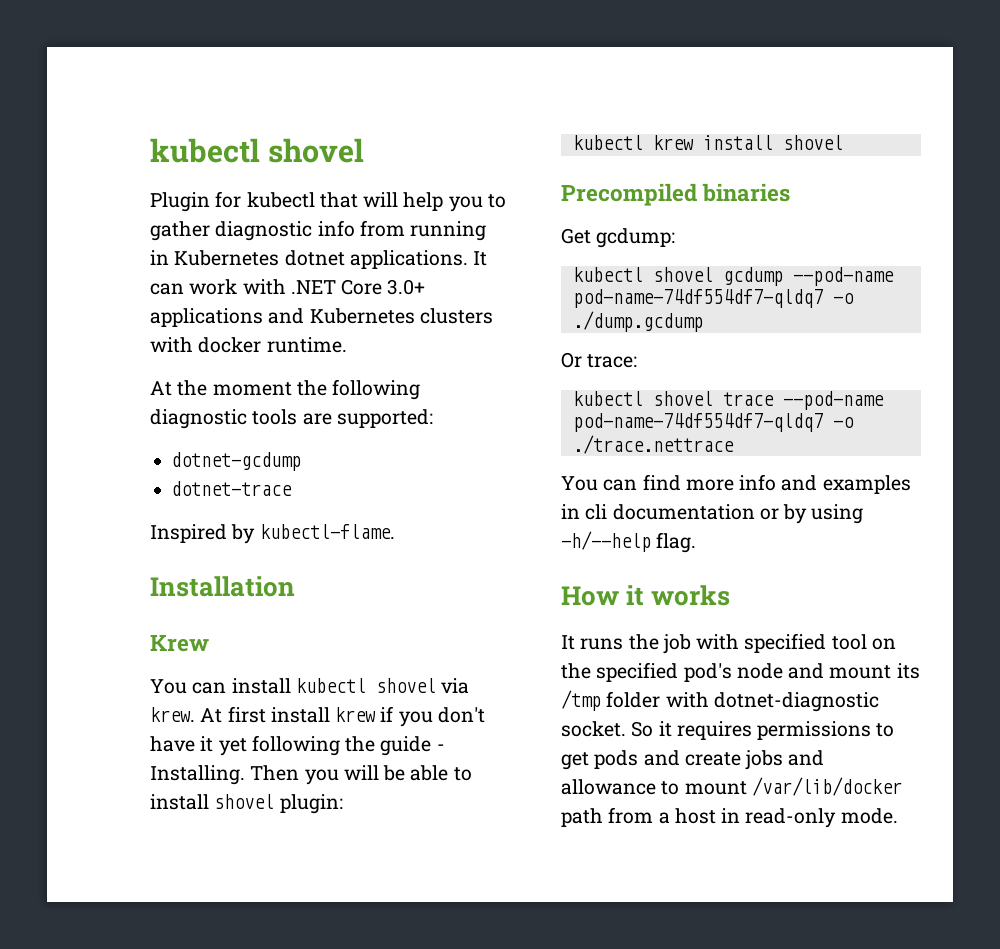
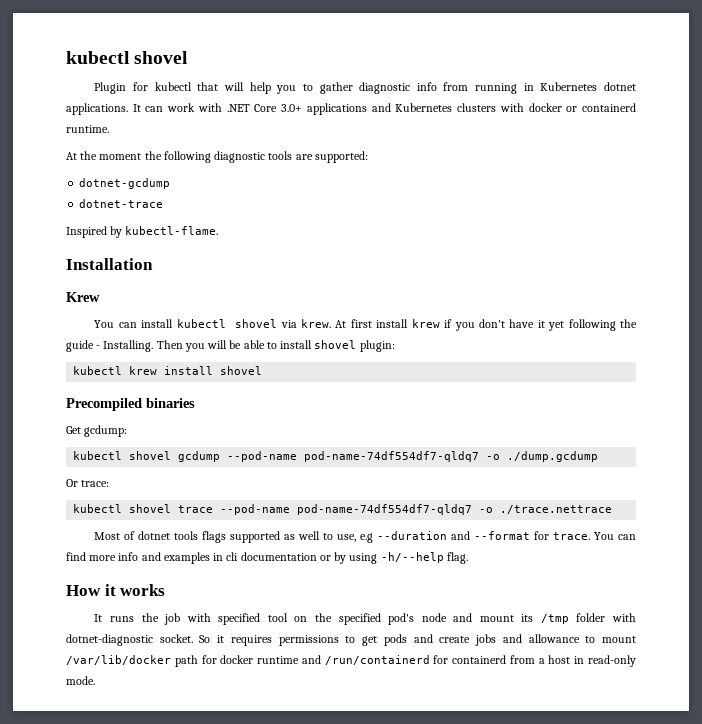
- It can work with .NET Core 3.0+ applications and Kubernetes clusters with docker runtime.
+ It can work with .NET Core 3.0+ applications and Kubernetes clusters with docker or containerd runtime.
+ Most of dotnet tools flags supported as well to use, e.g --duration and --format for trace.
- So it requires permissions to get pods and create jobs and allowance to mount /var/lib/docker path from a host in read-only mode.
+ So it requires permissions to get pods and create jobs and allowance to mount /var/lib/docker path for docker runtime and /run/containerd for containerd from a host in read-only mode.

